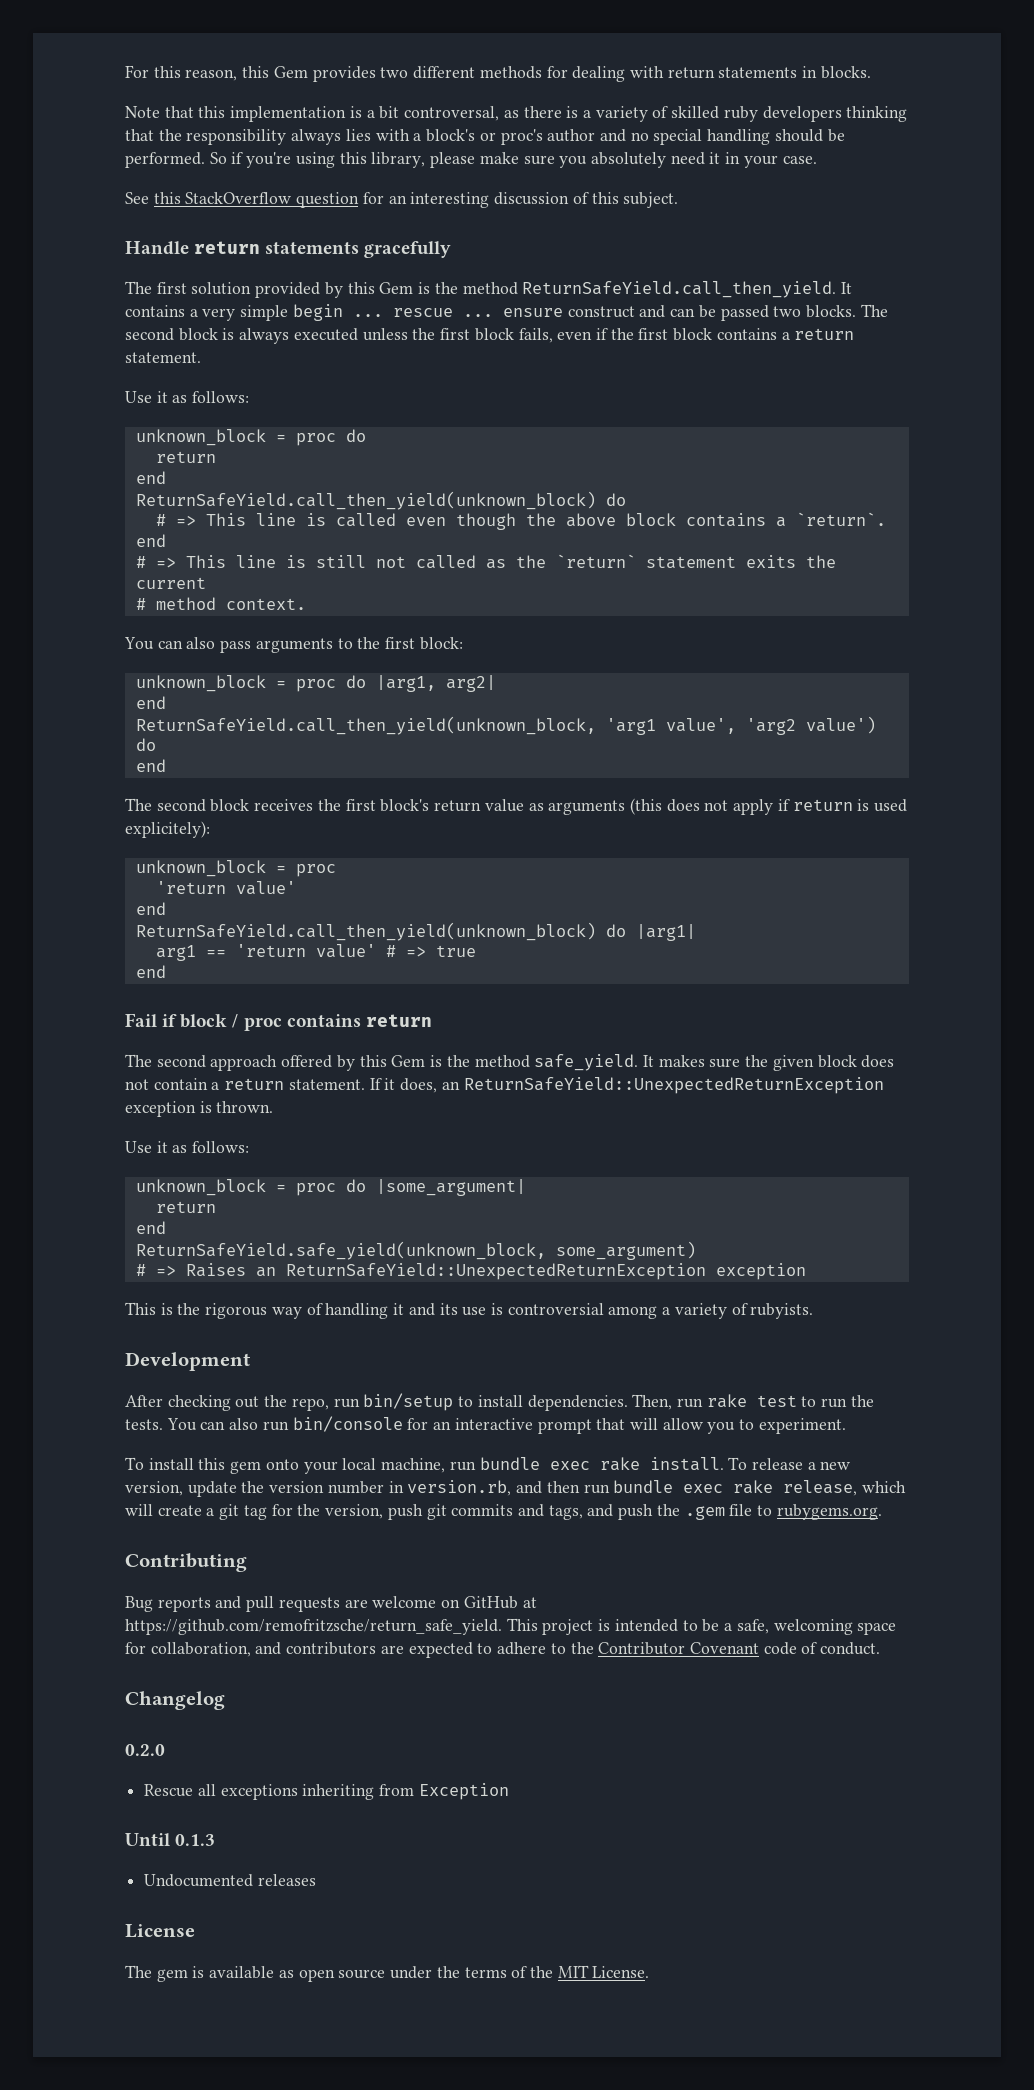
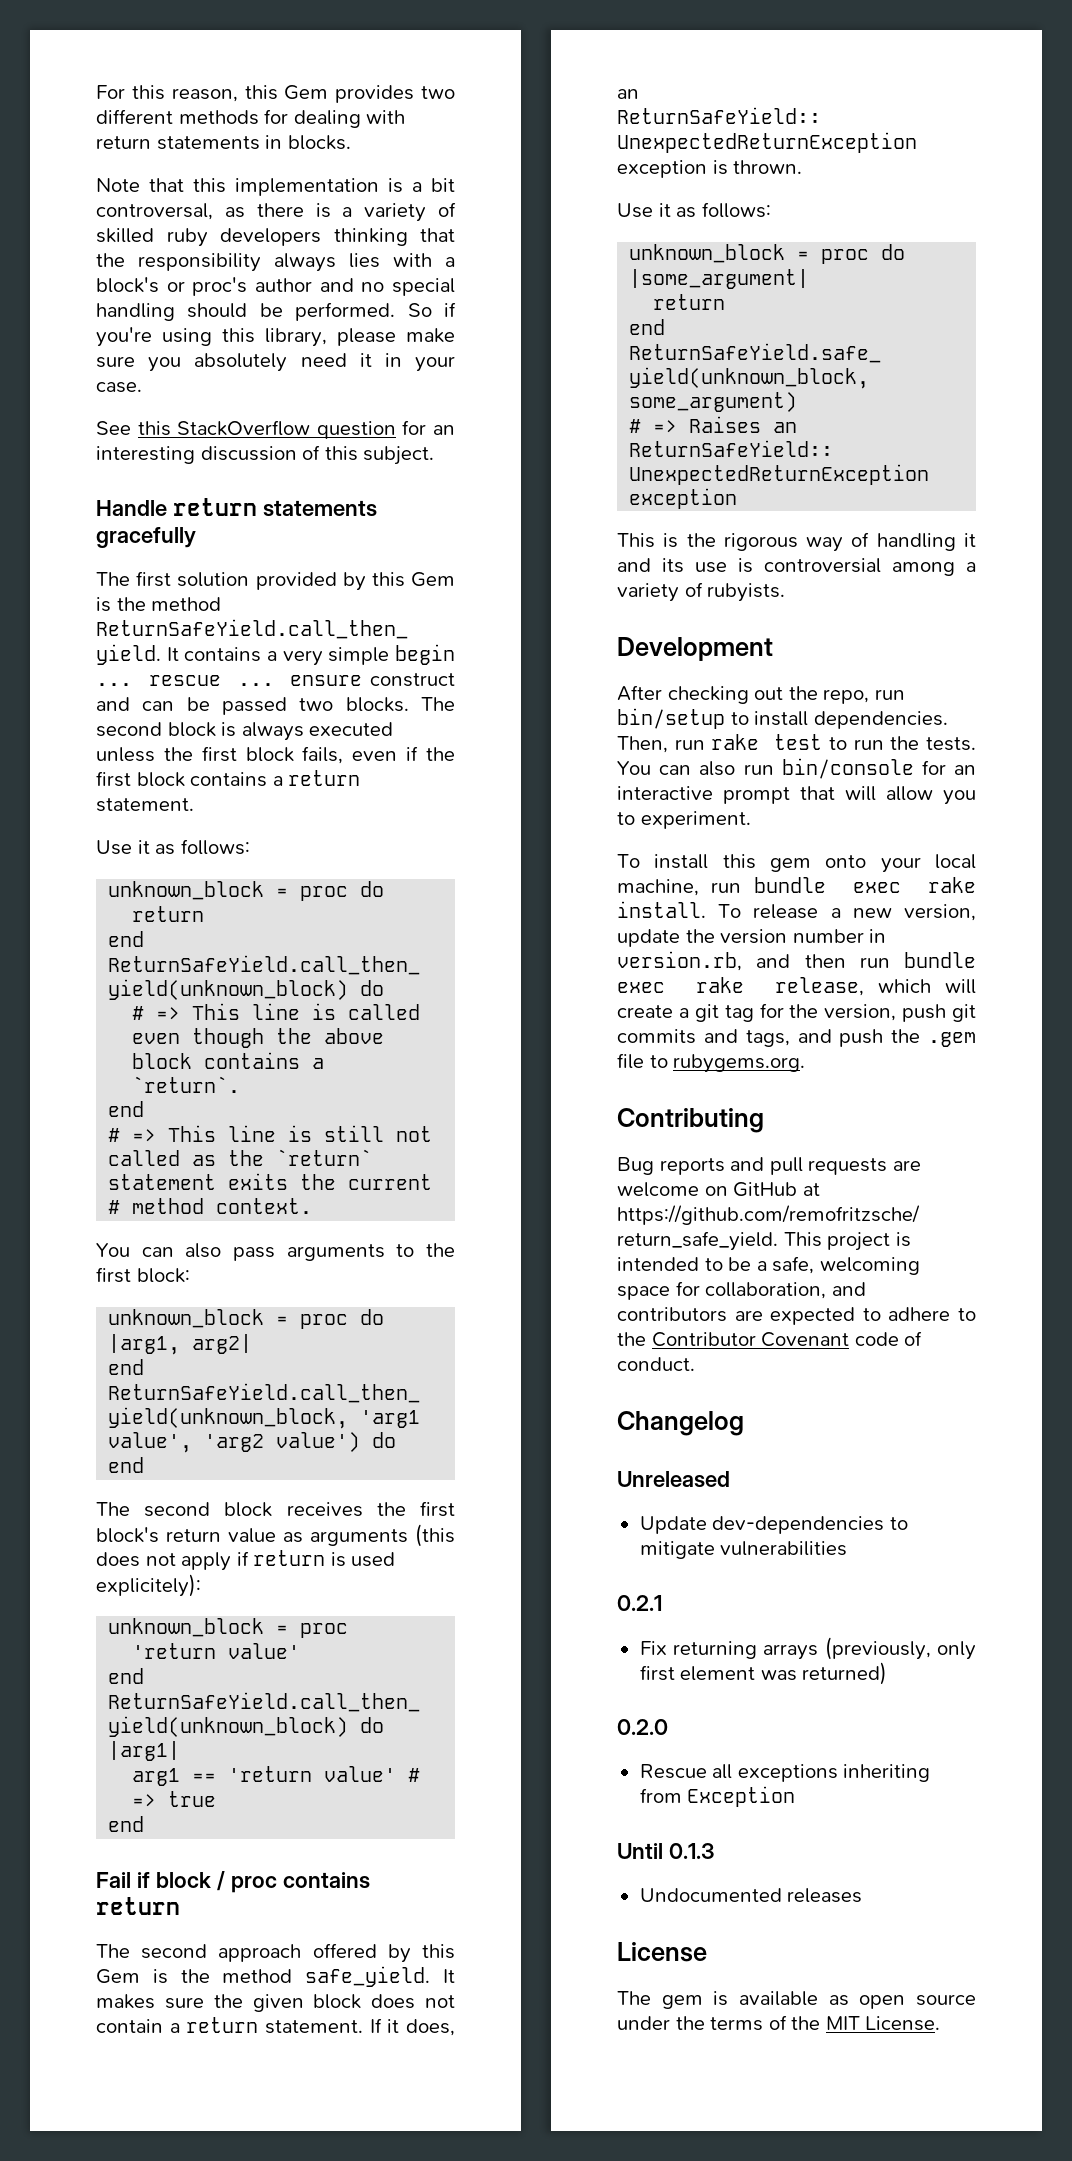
+ Unreleased
+ Update dev-dependencies to mitigate vulnerabilities
+ 0.2.1
+ Fix returning arrays (previously, only first element was returned)

